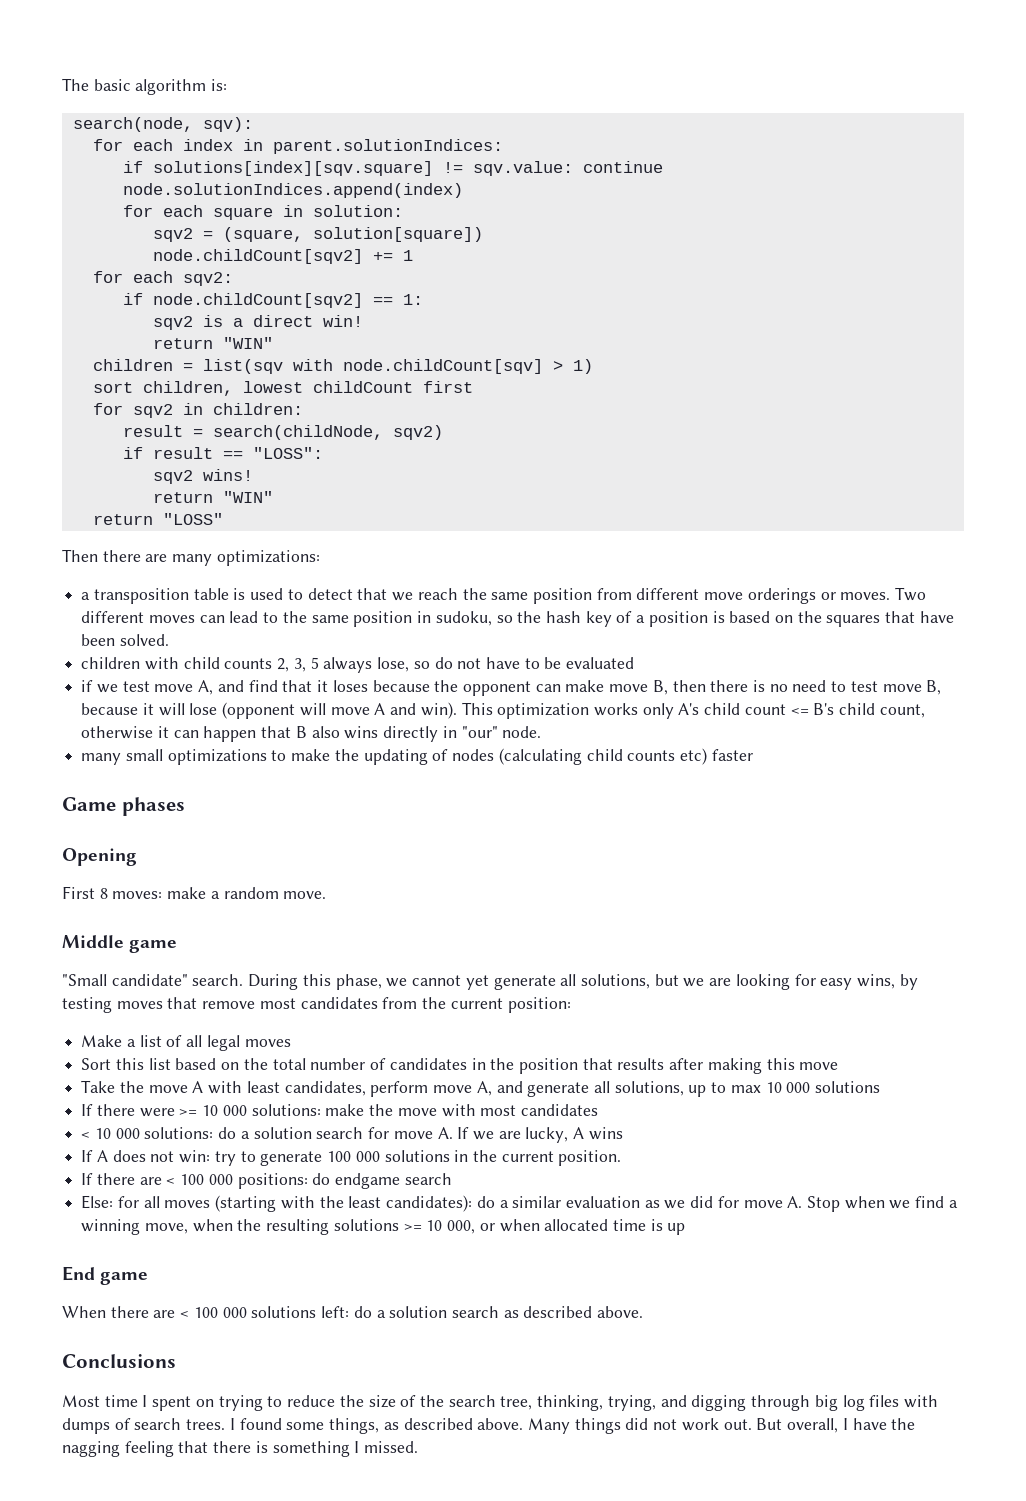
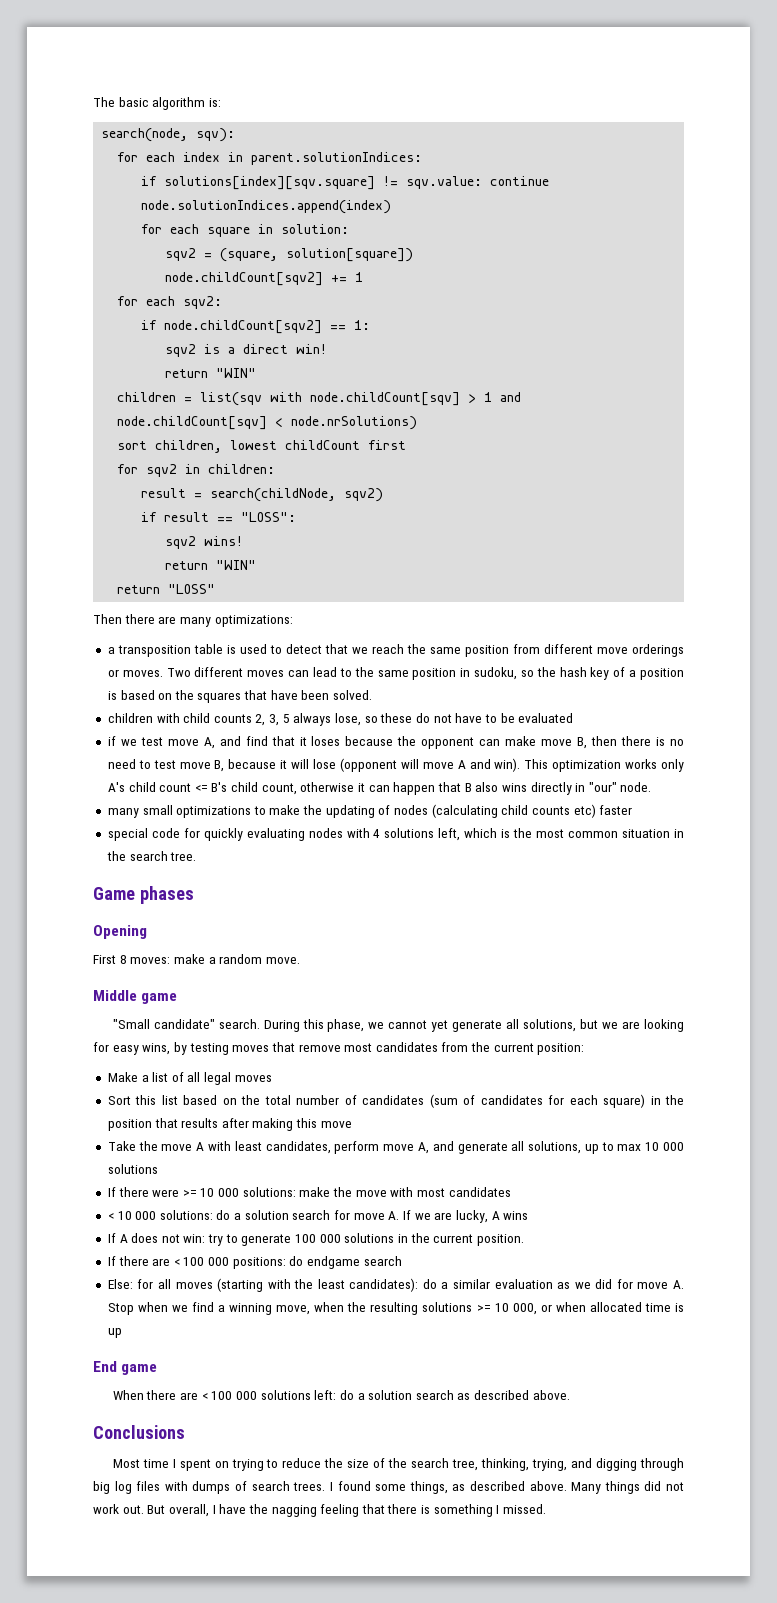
- children = list(sqv with node.childCount[sqv] > 1)
+ children = list(sqv with node.childCount[sqv] > 1 and node.childCount[sqv] < node.nrSolutions)
- children with child counts 2, 3, 5 always lose, so do not have to be evaluated
+ children with child counts 2, 3, 5 always lose, so these do not have to be evaluated
+ special code for quickly evaluating nodes with 4 solutions left, which is the most common situation in the search tree.
- Sort this list based on the total number of candidates in the position that results after making this move
+ Sort this list based on the total number of candidates (sum of candidates for each square) in the position that results after making this move

